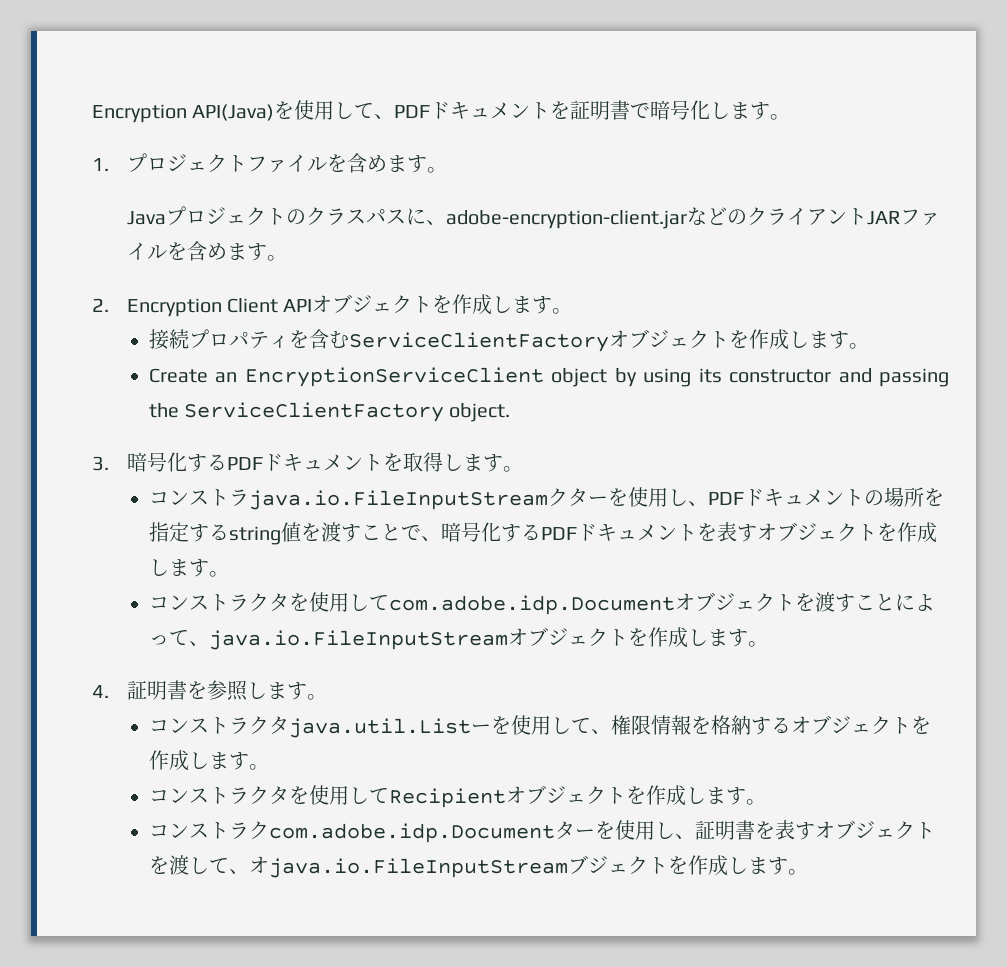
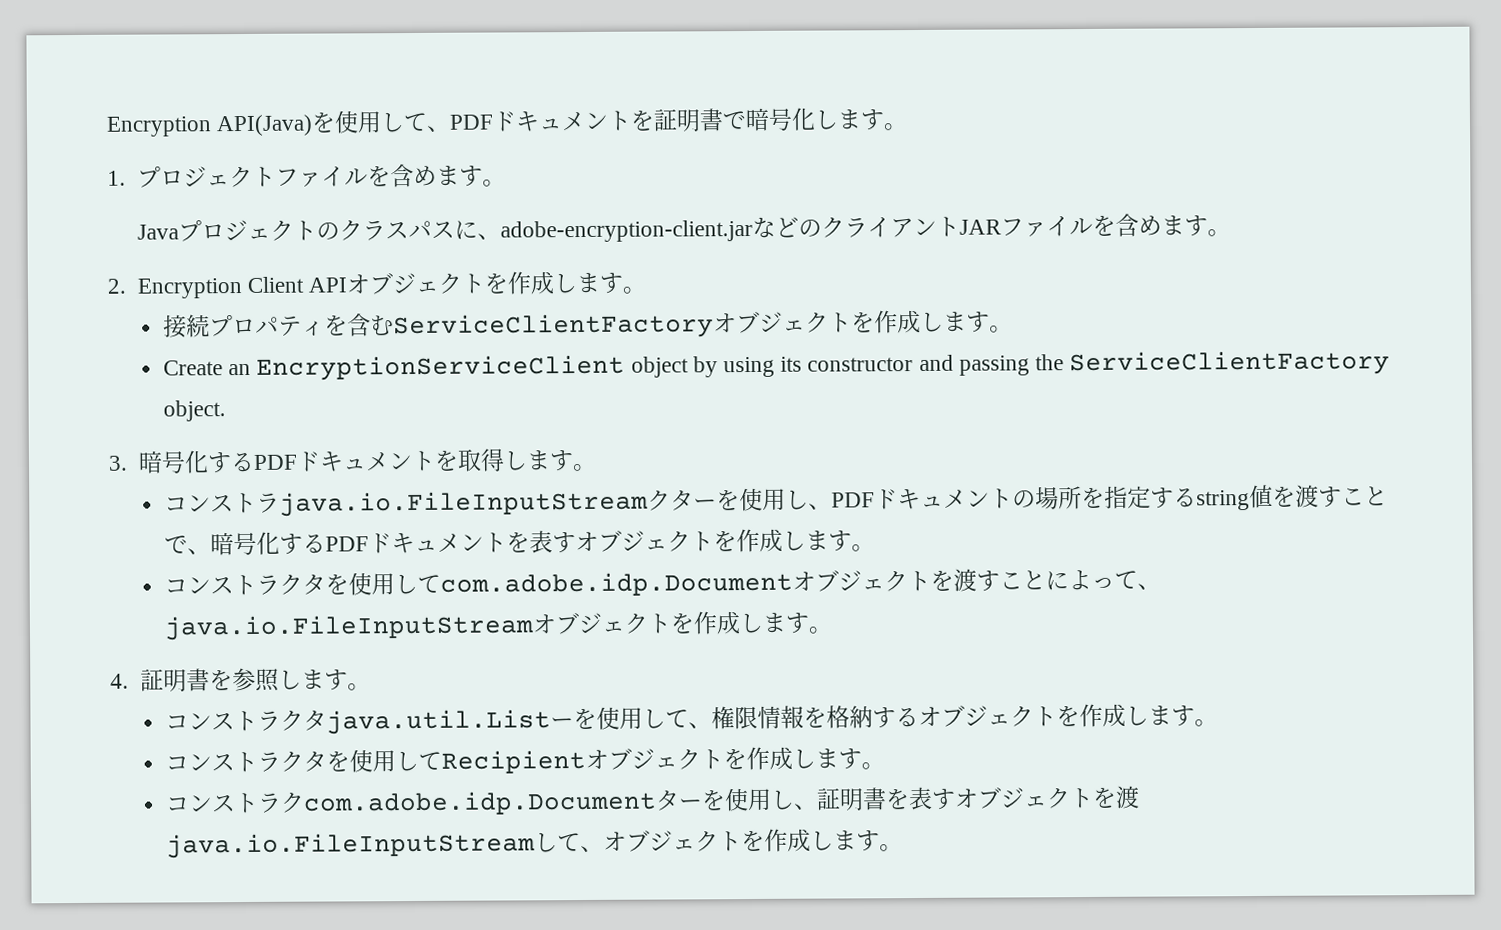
- コンストラクcom.adobe.idp.Documentターを使用し、証明書を表すオブジェクトを渡して、オjava.io.FileInputStreamブジェクトを作成します。
+ コンストラクcom.adobe.idp.Documentターを使用し、証明書を表すオブジェクトを渡java.io.FileInputStreamして、オブジェクトを作成します。

